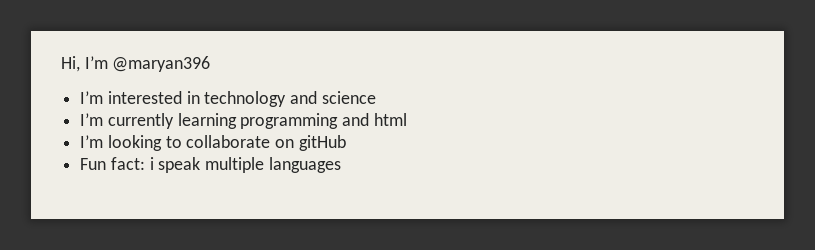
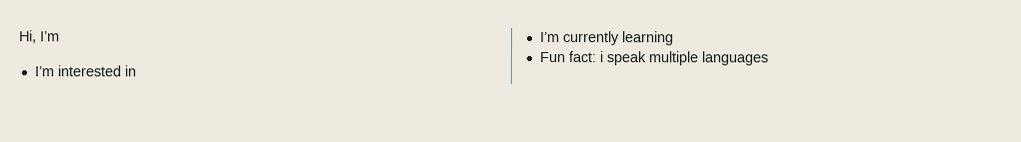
- Hi, I’m @maryan396
+ Hi, I’m
- I’m interested in technology and science
+ I’m interested in
- I’m currently learning programming and html
- I’m looking to collaborate on gitHub
+ I’m currently learning

